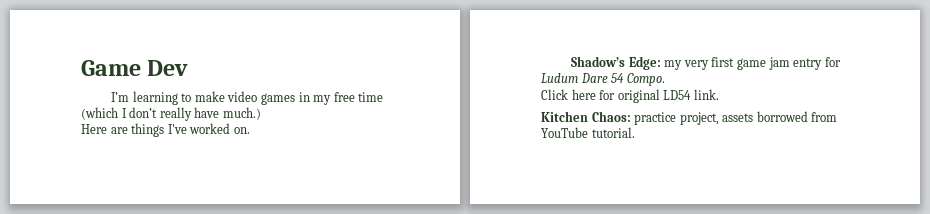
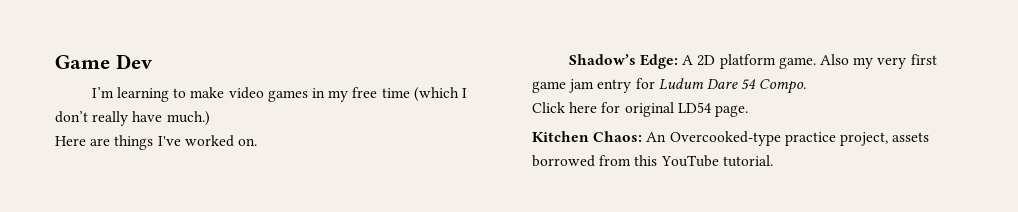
- Shadow’s Edge: my very first game jam entry for Ludum Dare 54 Compo.
+ Shadow’s Edge: A 2D platform game. Also my very first game jam entry for Ludum Dare 54 Compo.
- Click here for original LD54 link.
+ Click here for original LD54 page.
- Kitchen Chaos: practice project, assets borrowed from YouTube tutorial.
+ Kitchen Chaos: An Overcooked-type practice project, assets borrowed from this YouTube tutorial.

